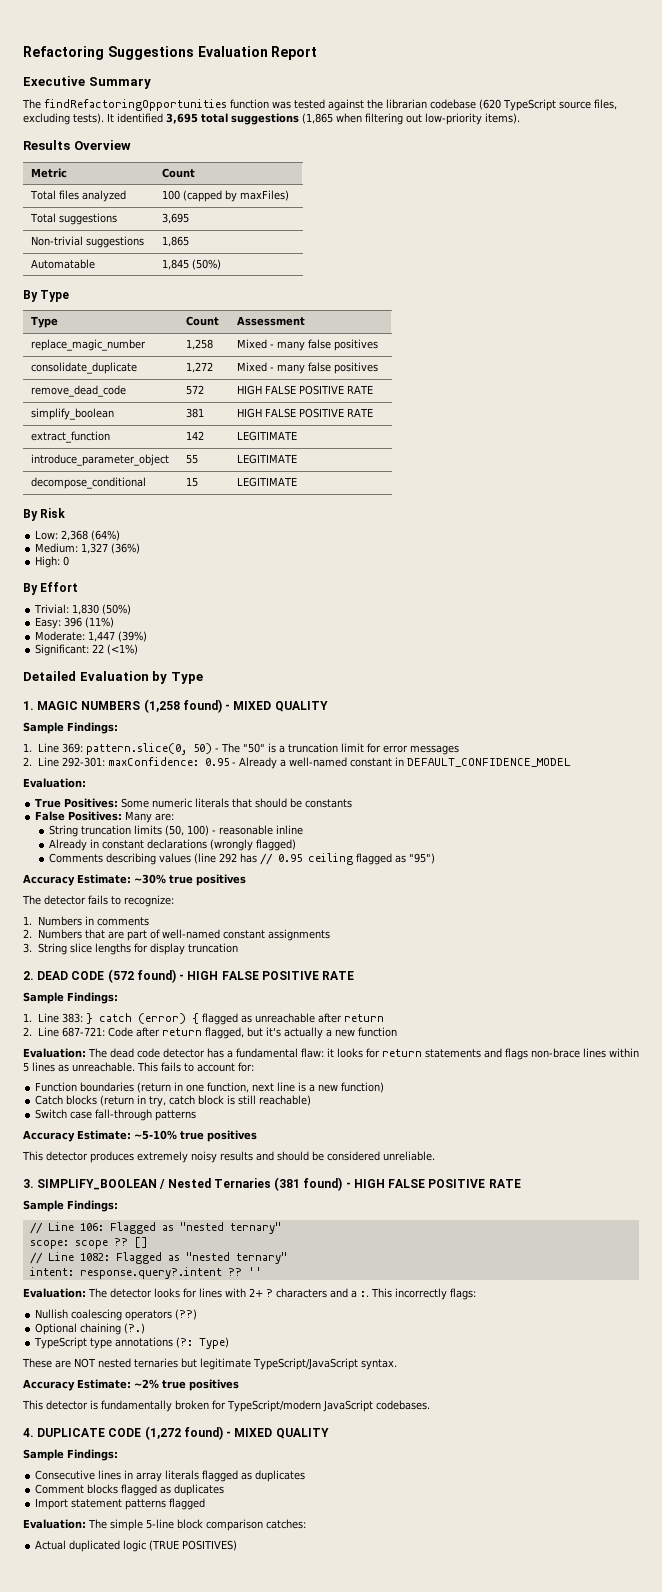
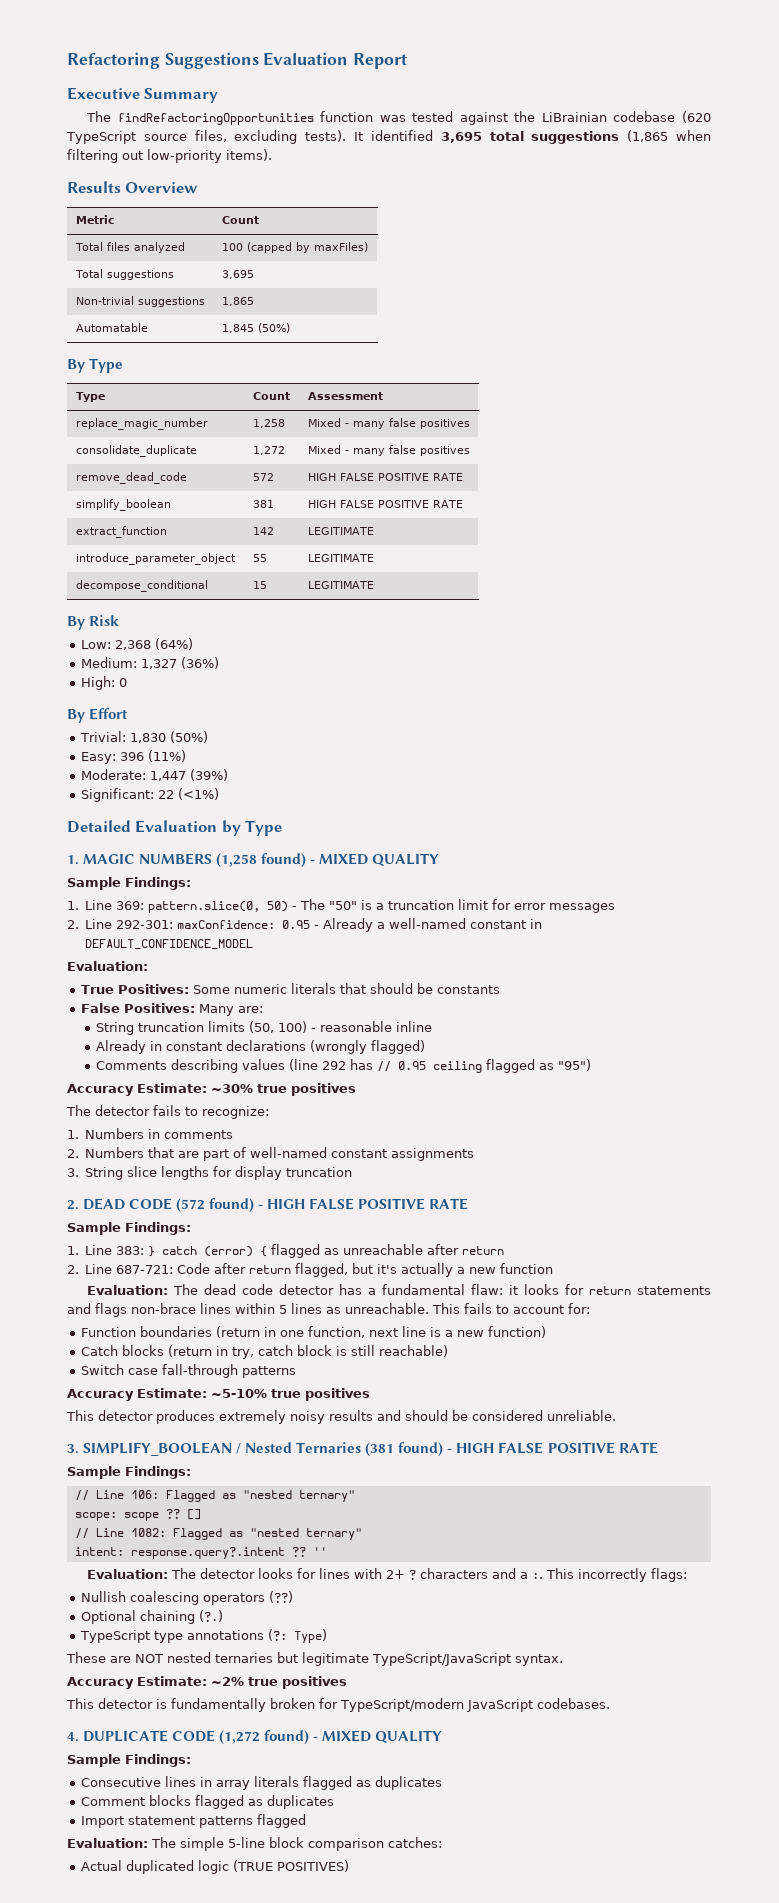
- The findRefactoringOpportunities function was tested against the librarian codebase (620 TypeScript source files, excluding tests).
+ The findRefactoringOpportunities function was tested against the LiBrainian codebase (620 TypeScript source files, excluding tests).

